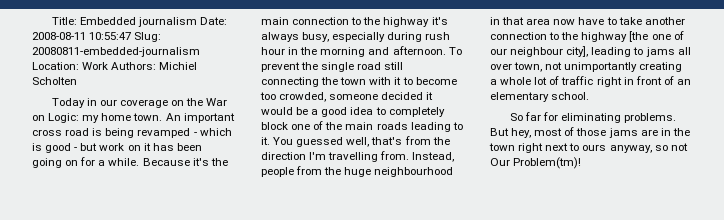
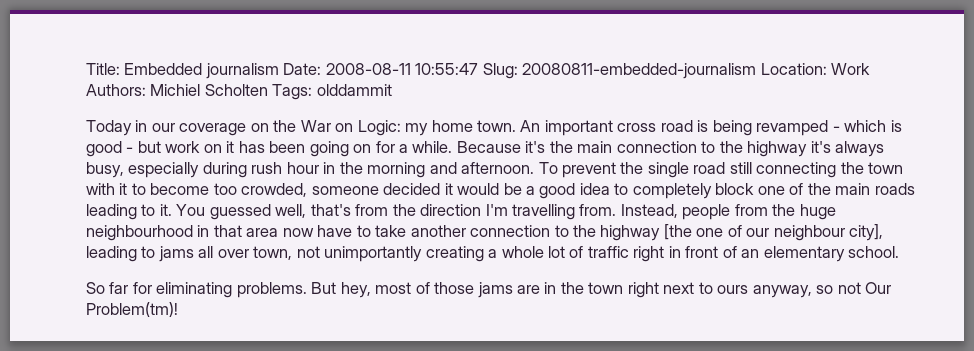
- Title: Embedded journalism Date: 2008-08-11 10:55:47 Slug: 20080811-embedded-journalism Location: Work Authors: Michiel Scholten
+ Title: Embedded journalism Date: 2008-08-11 10:55:47 Slug: 20080811-embedded-journalism Location: Work Authors: Michiel Scholten Tags: olddammit

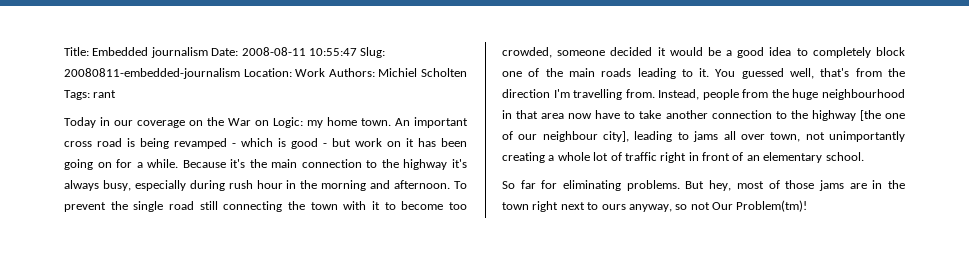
- Title: Embedded journalism Date: 2008-08-11 10:55:47 Slug: 20080811-embedded-journalism Location: Work Authors: Michiel Scholten Tags: olddammit
+ Title: Embedded journalism Date: 2008-08-11 10:55:47 Slug: 20080811-embedded-journalism Location: Work Authors: Michiel Scholten Tags: rant

